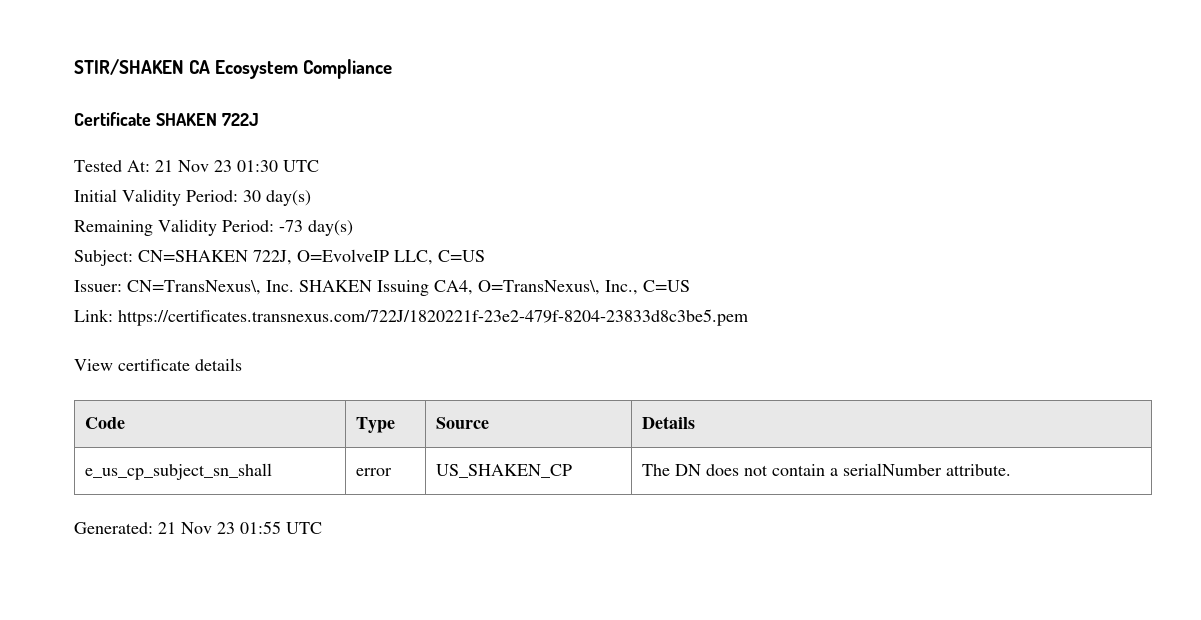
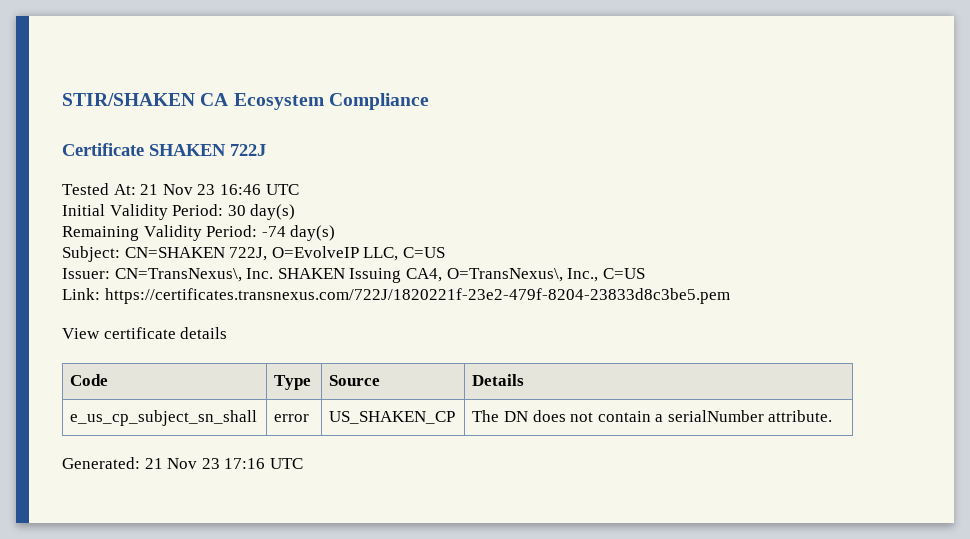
- Tested At: 21 Nov 23 01:30 UTC
+ Tested At: 21 Nov 23 16:46 UTC
- Remaining Validity Period: -73 day(s)
+ Remaining Validity Period: -74 day(s)
- Generated: 21 Nov 23 01:55 UTC
+ Generated: 21 Nov 23 17:16 UTC

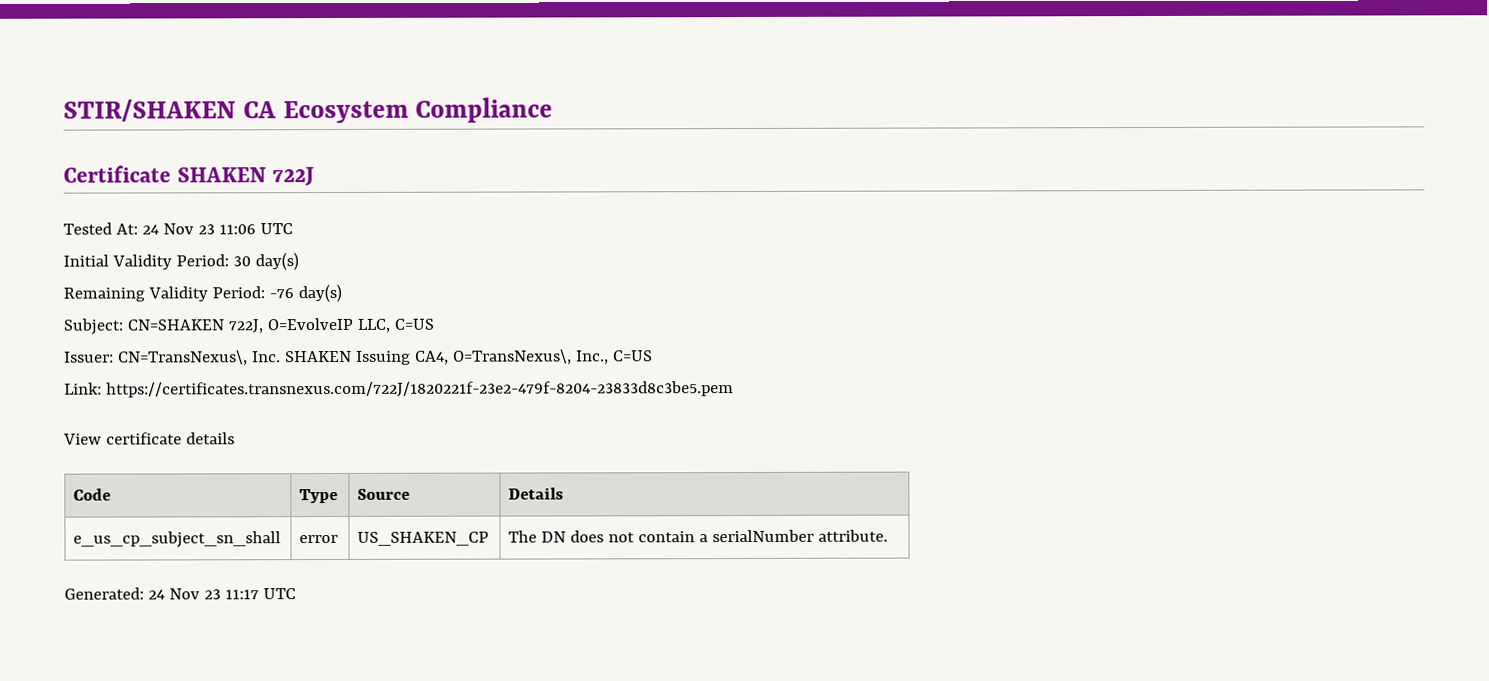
- Tested At: 21 Nov 23 16:46 UTC
+ Tested At: 24 Nov 23 11:06 UTC
- Remaining Validity Period: -74 day(s)
+ Remaining Validity Period: -76 day(s)
- Generated: 21 Nov 23 17:16 UTC
+ Generated: 24 Nov 23 11:17 UTC

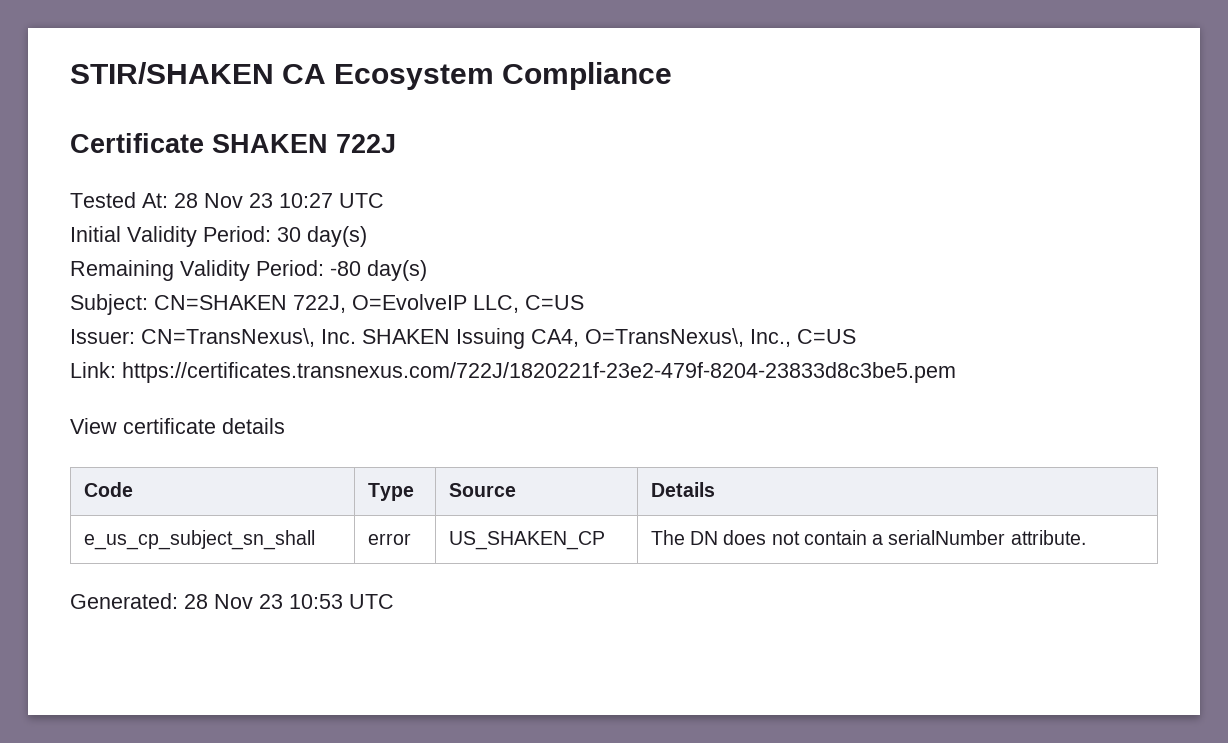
- Tested At: 24 Nov 23 11:06 UTC
+ Tested At: 28 Nov 23 10:27 UTC
- Remaining Validity Period: -76 day(s)
+ Remaining Validity Period: -80 day(s)
- Generated: 24 Nov 23 11:17 UTC
+ Generated: 28 Nov 23 10:53 UTC

